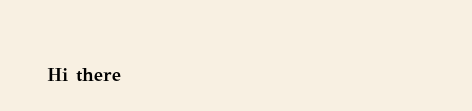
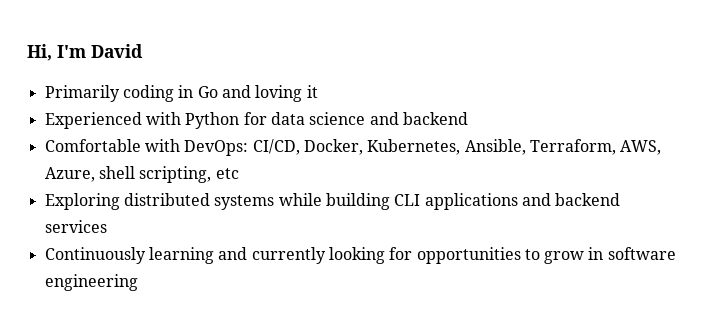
- Hi there
+ Hi, I'm David
+ Primarily coding in Go and loving it
+ Experienced with Python for data science and backend
+ Comfortable with DevOps: CI/CD, Docker, Kubernetes, Ansible, Terraform, AWS, Azure, shell scripting, etc
+ Exploring distributed systems while building CLI applications and backend services
+ Continuously learning and currently looking for opportunities to grow in software engineering

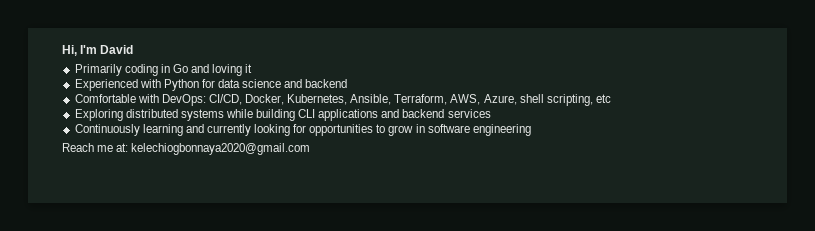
+ Reach me at: kelechiogbonnaya2020@gmail.com

